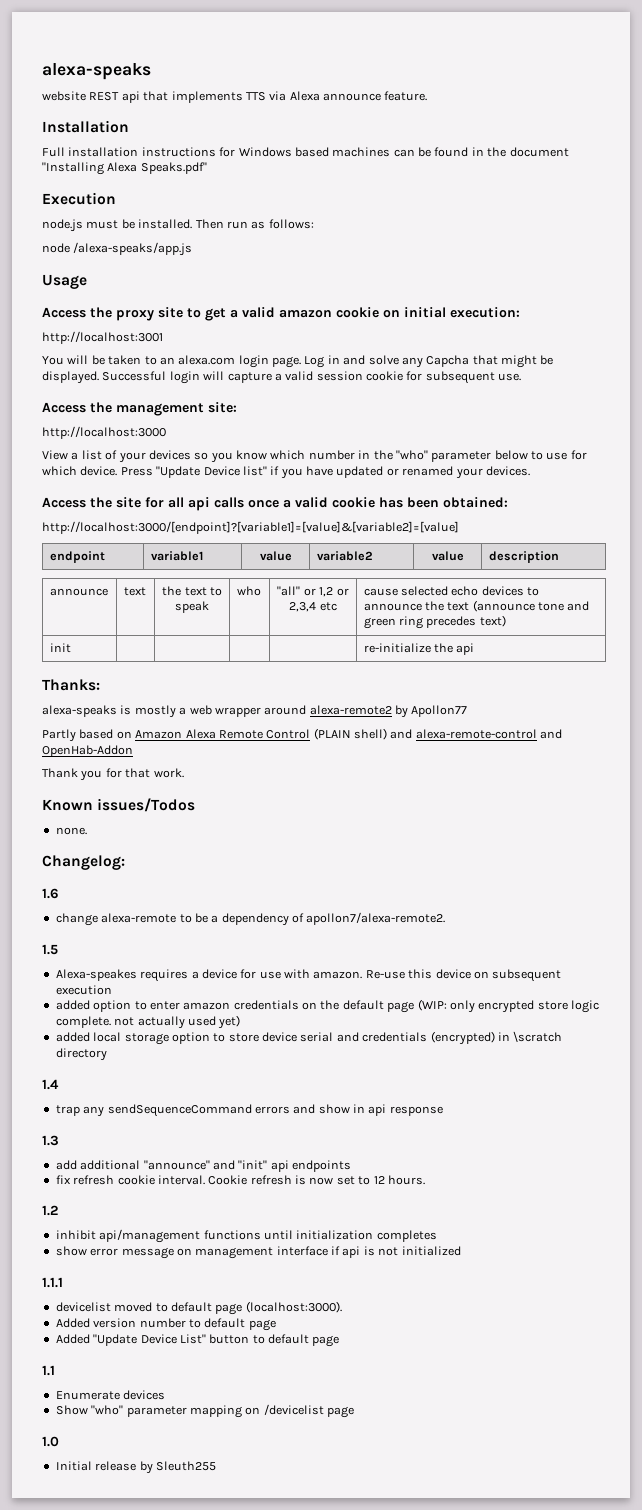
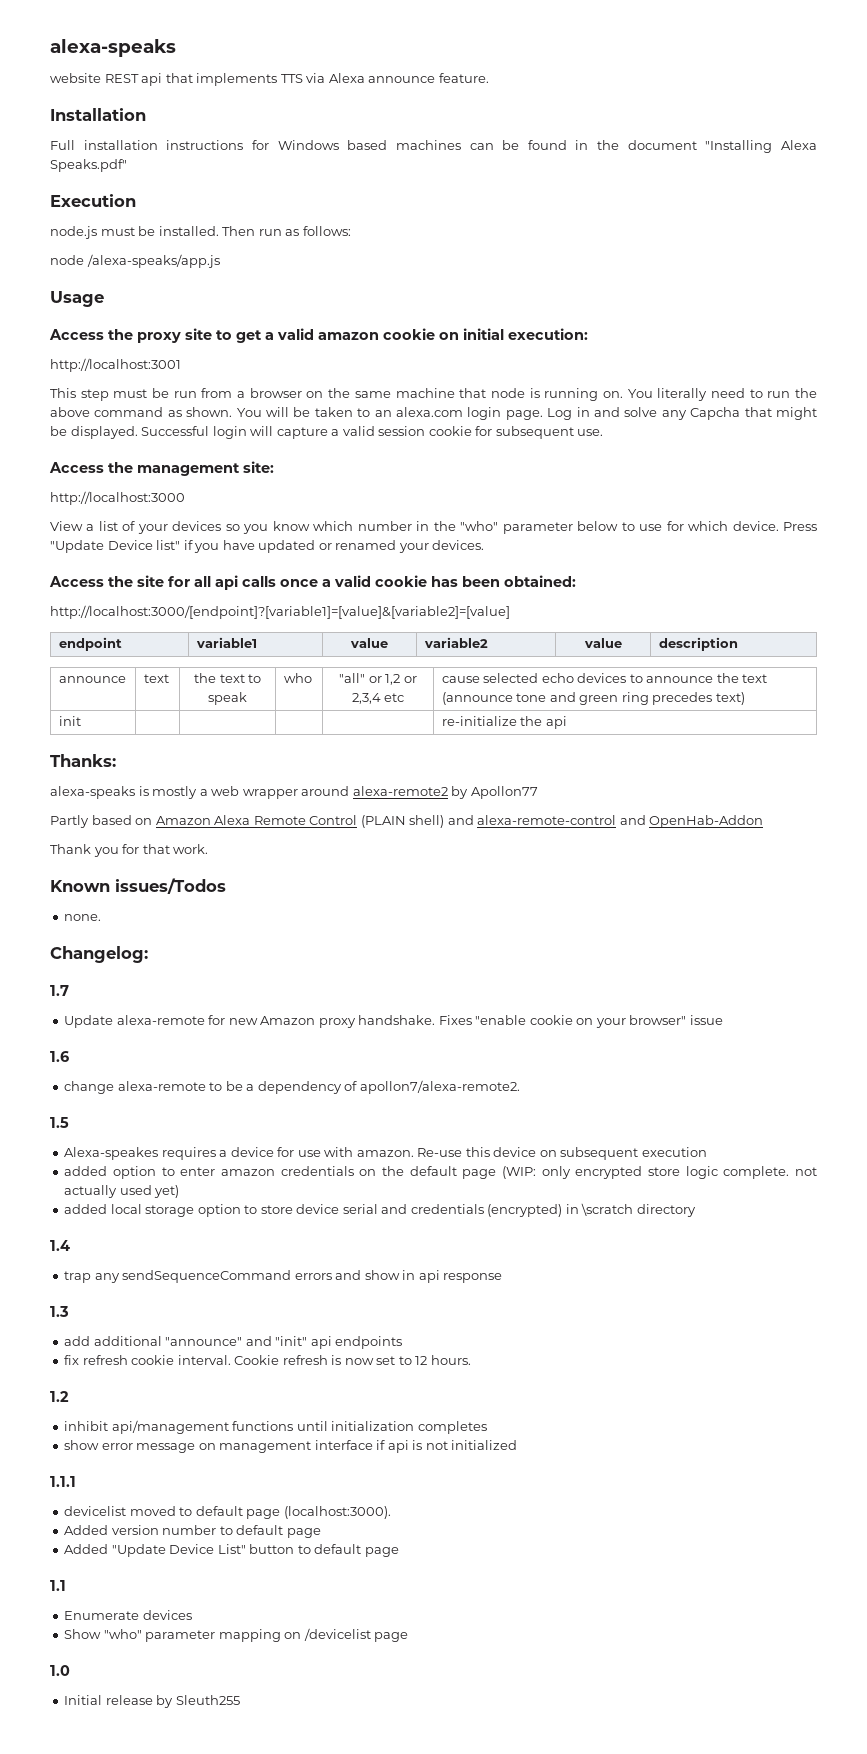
+ This step must be run from a browser on the same machine that node is running on. You literally need to run the above command as shown.
+ 1.7
+ Update alexa-remote for new Amazon proxy handshake. Fixes "enable cookie on your browser" issue

